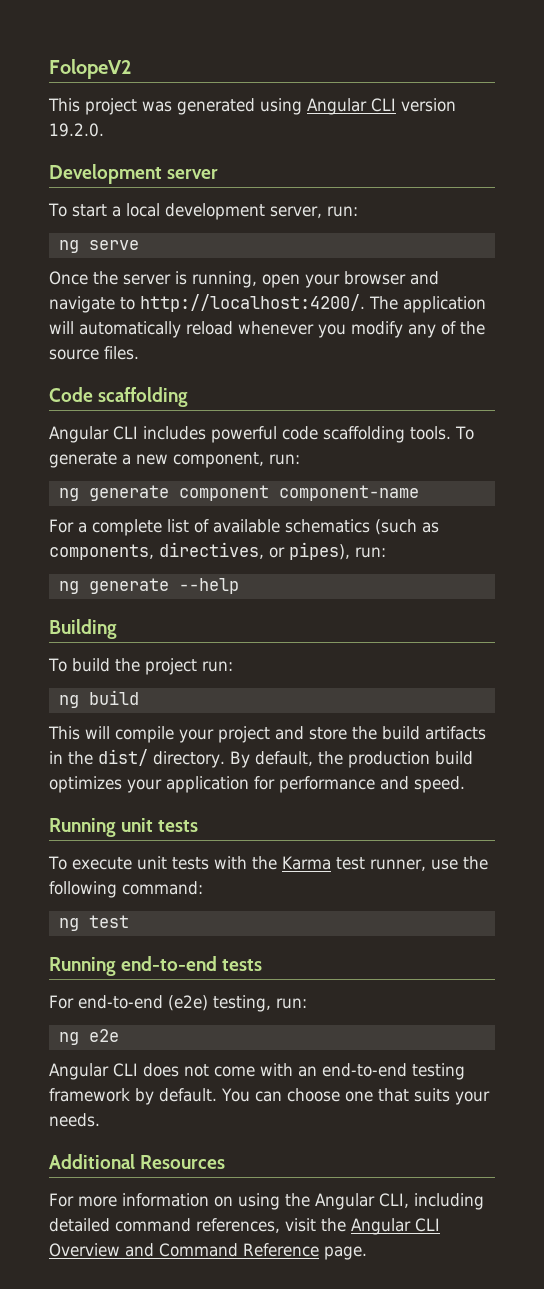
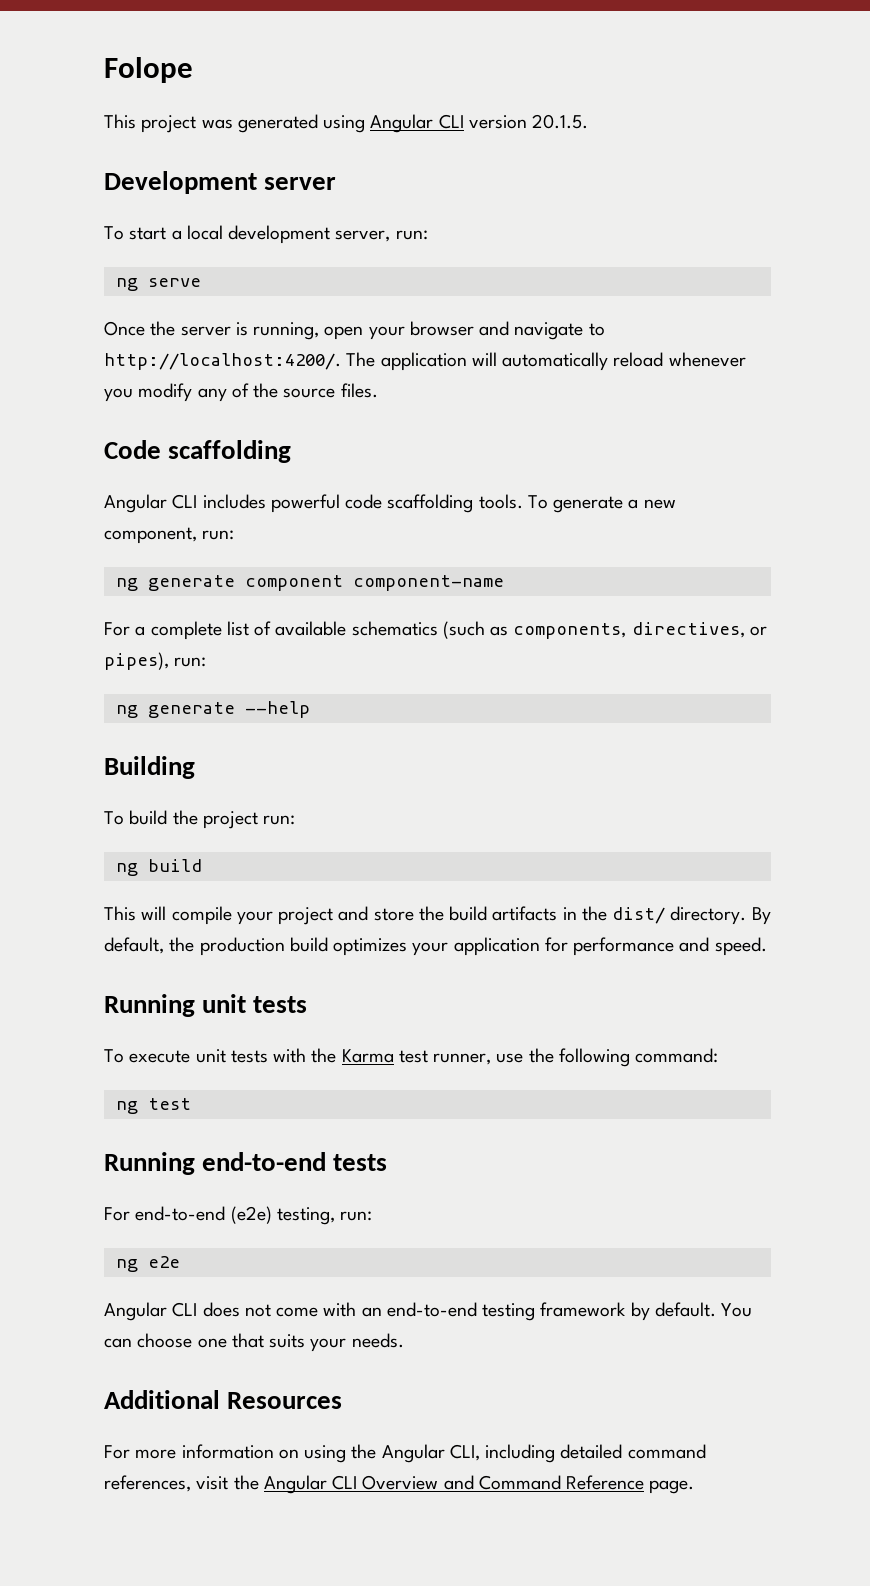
- FolopeV2
+ Folope
- This project was generated using Angular CLI version 19.2.0.
+ This project was generated using Angular CLI version 20.1.5.

